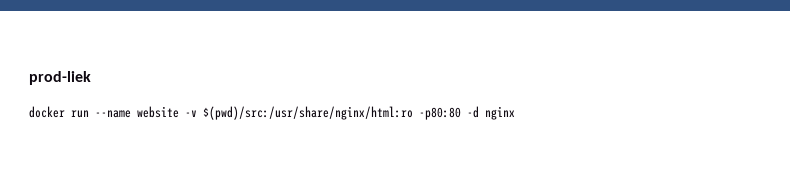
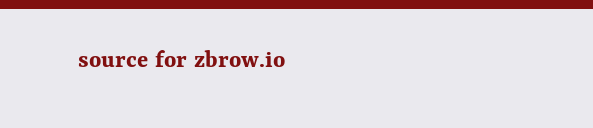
- prod-liek
- docker run --name website -v $(pwd)/src:/usr/share/nginx/html:ro -p80:80 -d nginx
+ source for zbrow.io

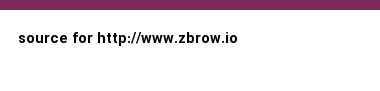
- source for zbrow.io
+ source for http://www.zbrow.io

